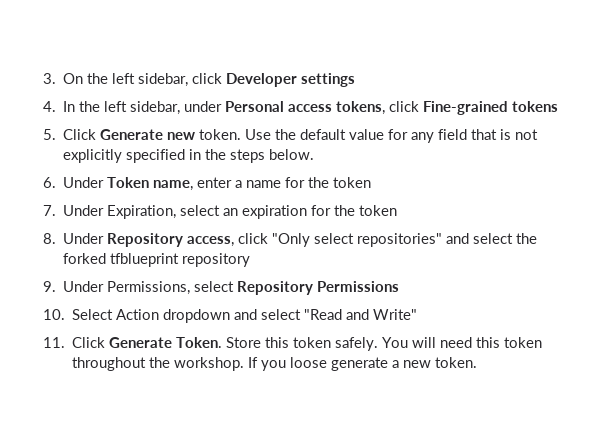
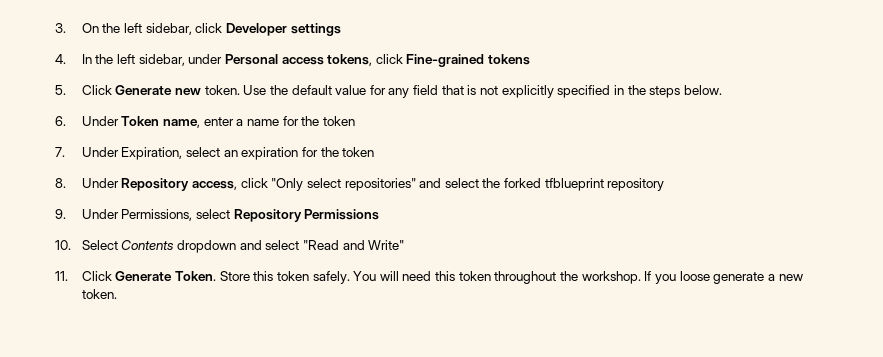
- 10. Select Action dropdown and select "Read and Write"
+ 10. Select Contents dropdown and select "Read and Write"

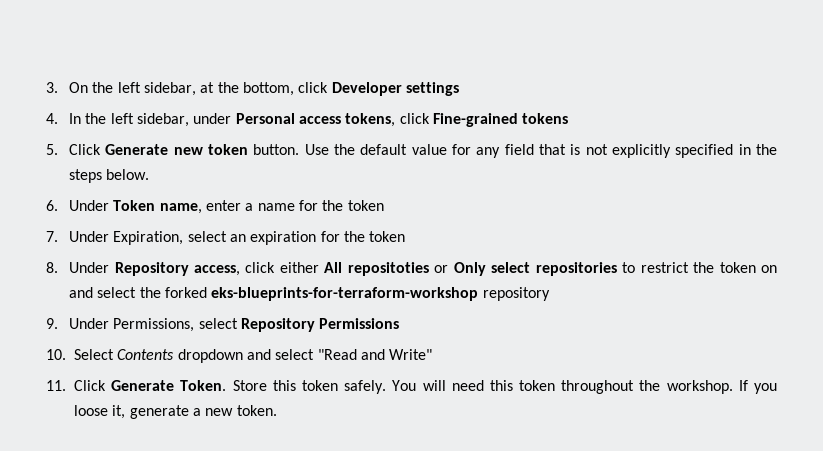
- 3. On the left sidebar, click Developer settings
+ 3. On the left sidebar, at the bottom, click Developer settings
- 5. Click Generate new token.
+ 5. Click Generate new token button.
- 8. Under Repository access, click "Only select repositories" and select the forked tfblueprint repository
+ 8. Under Repository access, click either All repositoties or Only select repositories to restrict the token on and select the forked eks-blueprints-for-terraform-workshop repository
- If you loose generate a new token.
+ If you loose it, generate a new token.

